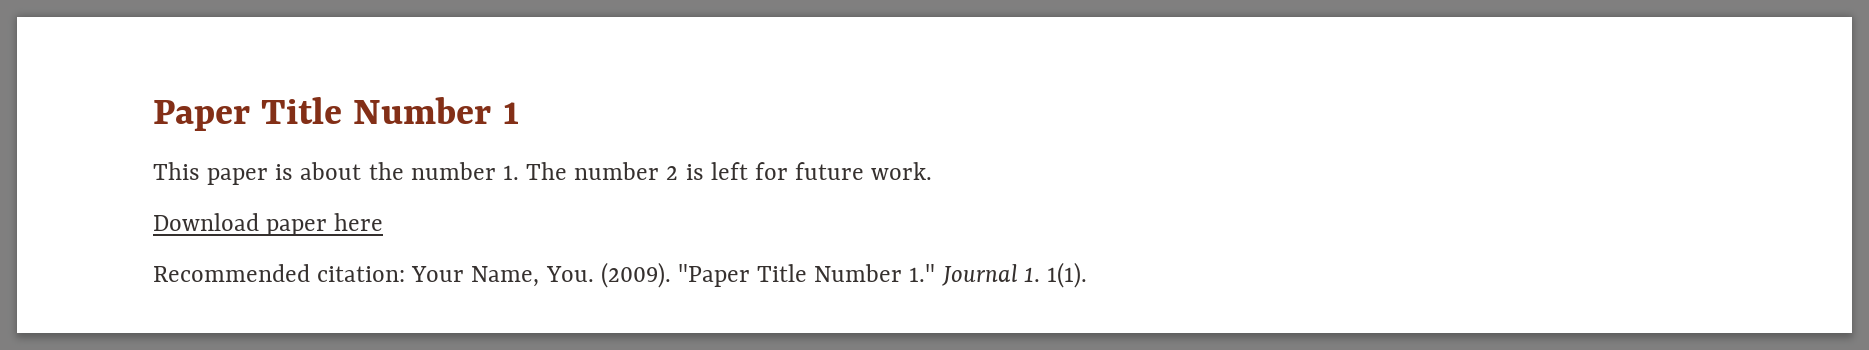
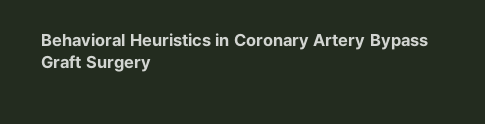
- Paper Title Number 1
- This paper is about the number 1. The number 2 is left for future work.
- Download paper here
- Recommended citation: Your Name, You. (2009). "Paper Title Number 1." Journal 1. 1(1).
+ Behavioral Heuristics in Coronary Artery Bypass Graft Surgery

